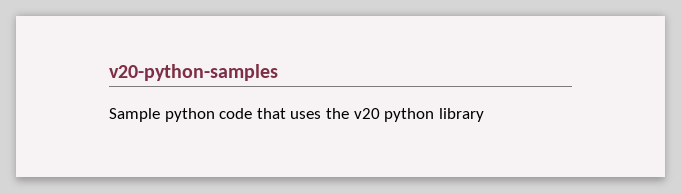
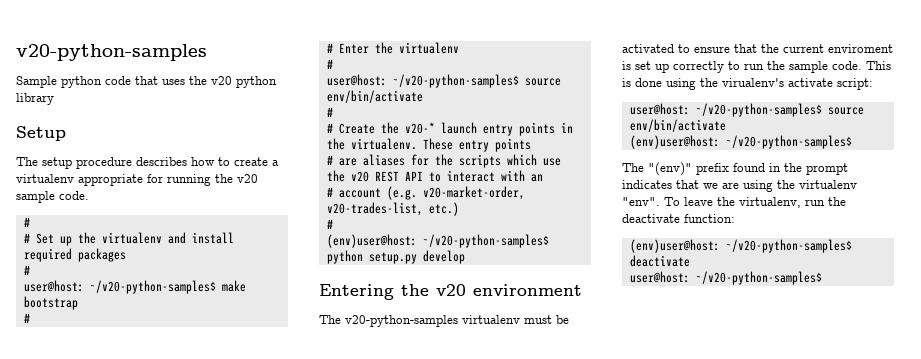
+ Setup
+ The setup procedure describes how to create a virtualenv appropriate for running the v20 sample code.
+ #
+ # Set up the virtualenv and install required packages
+ #
+ user@host: ~/v20-python-samples$ make bootstrap
+ #
+ # Enter the virtualenv
+ #
+ user@host: ~/v20-python-samples$ source env/bin/activate
+ #
+ # Create the v20-* launch entry points in the virtualenv. These entry points
+ # are aliases for the scripts which use the v20 REST API to interact with an
+ # account (e.g. v20-market-order, v20-trades-list, etc.)
+ #
+ (env)user@host: ~/v20-python-samples$ python setup.py develop
+ Entering the v20 environment
+ The v20-python-samples virtualenv must be activated to ensure that the current enviroment is set up correctly to run the sample code. This is done using the virualenv's activate script:
+ user@host: ~/v20-python-samples$ source env/bin/activate
+ (env)user@host: ~/v20-python-samples$
+ The "(env)" prefix found in the prompt indicates that we are using the virtualenv "env". To leave the virtualenv, run the deactivate function:
+ (env)user@host: ~/v20-python-samples$ deactivate
+ user@host: ~/v20-python-samples$

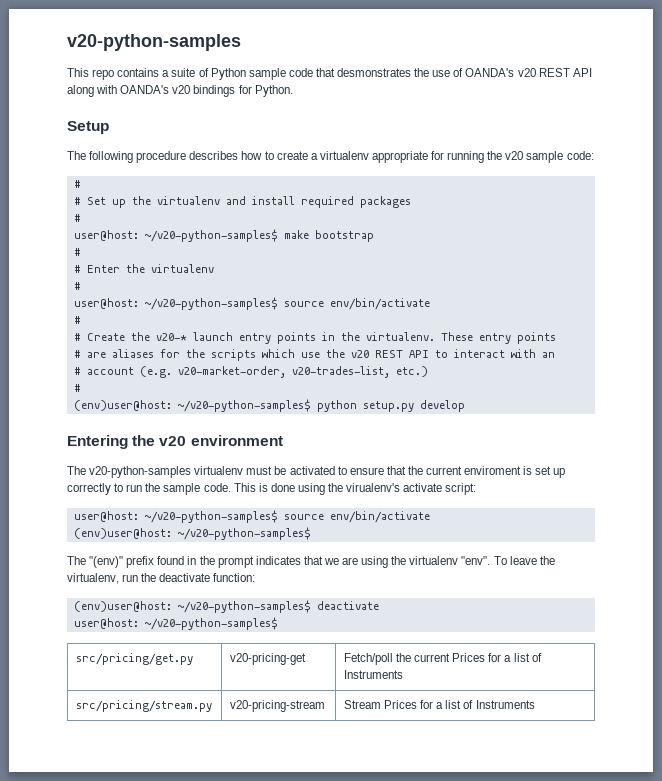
- Sample python code that uses the v20 python library
+ This repo contains a suite of Python sample code that desmonstrates the use of OANDA's v20 REST API along with OANDA's v20 bindings for Python.
- The setup procedure describes how to create a virtualenv appropriate for running the v20 sample code.
+ The following procedure describes how to create a virtualenv appropriate for running the v20 sample code:
+ src/pricing/get.py | v20-pricing-get | Fetch/poll the current Prices for a list of Instruments
+ src/pricing/stream.py | v20-pricing-stream | Stream Prices for a list of Instruments

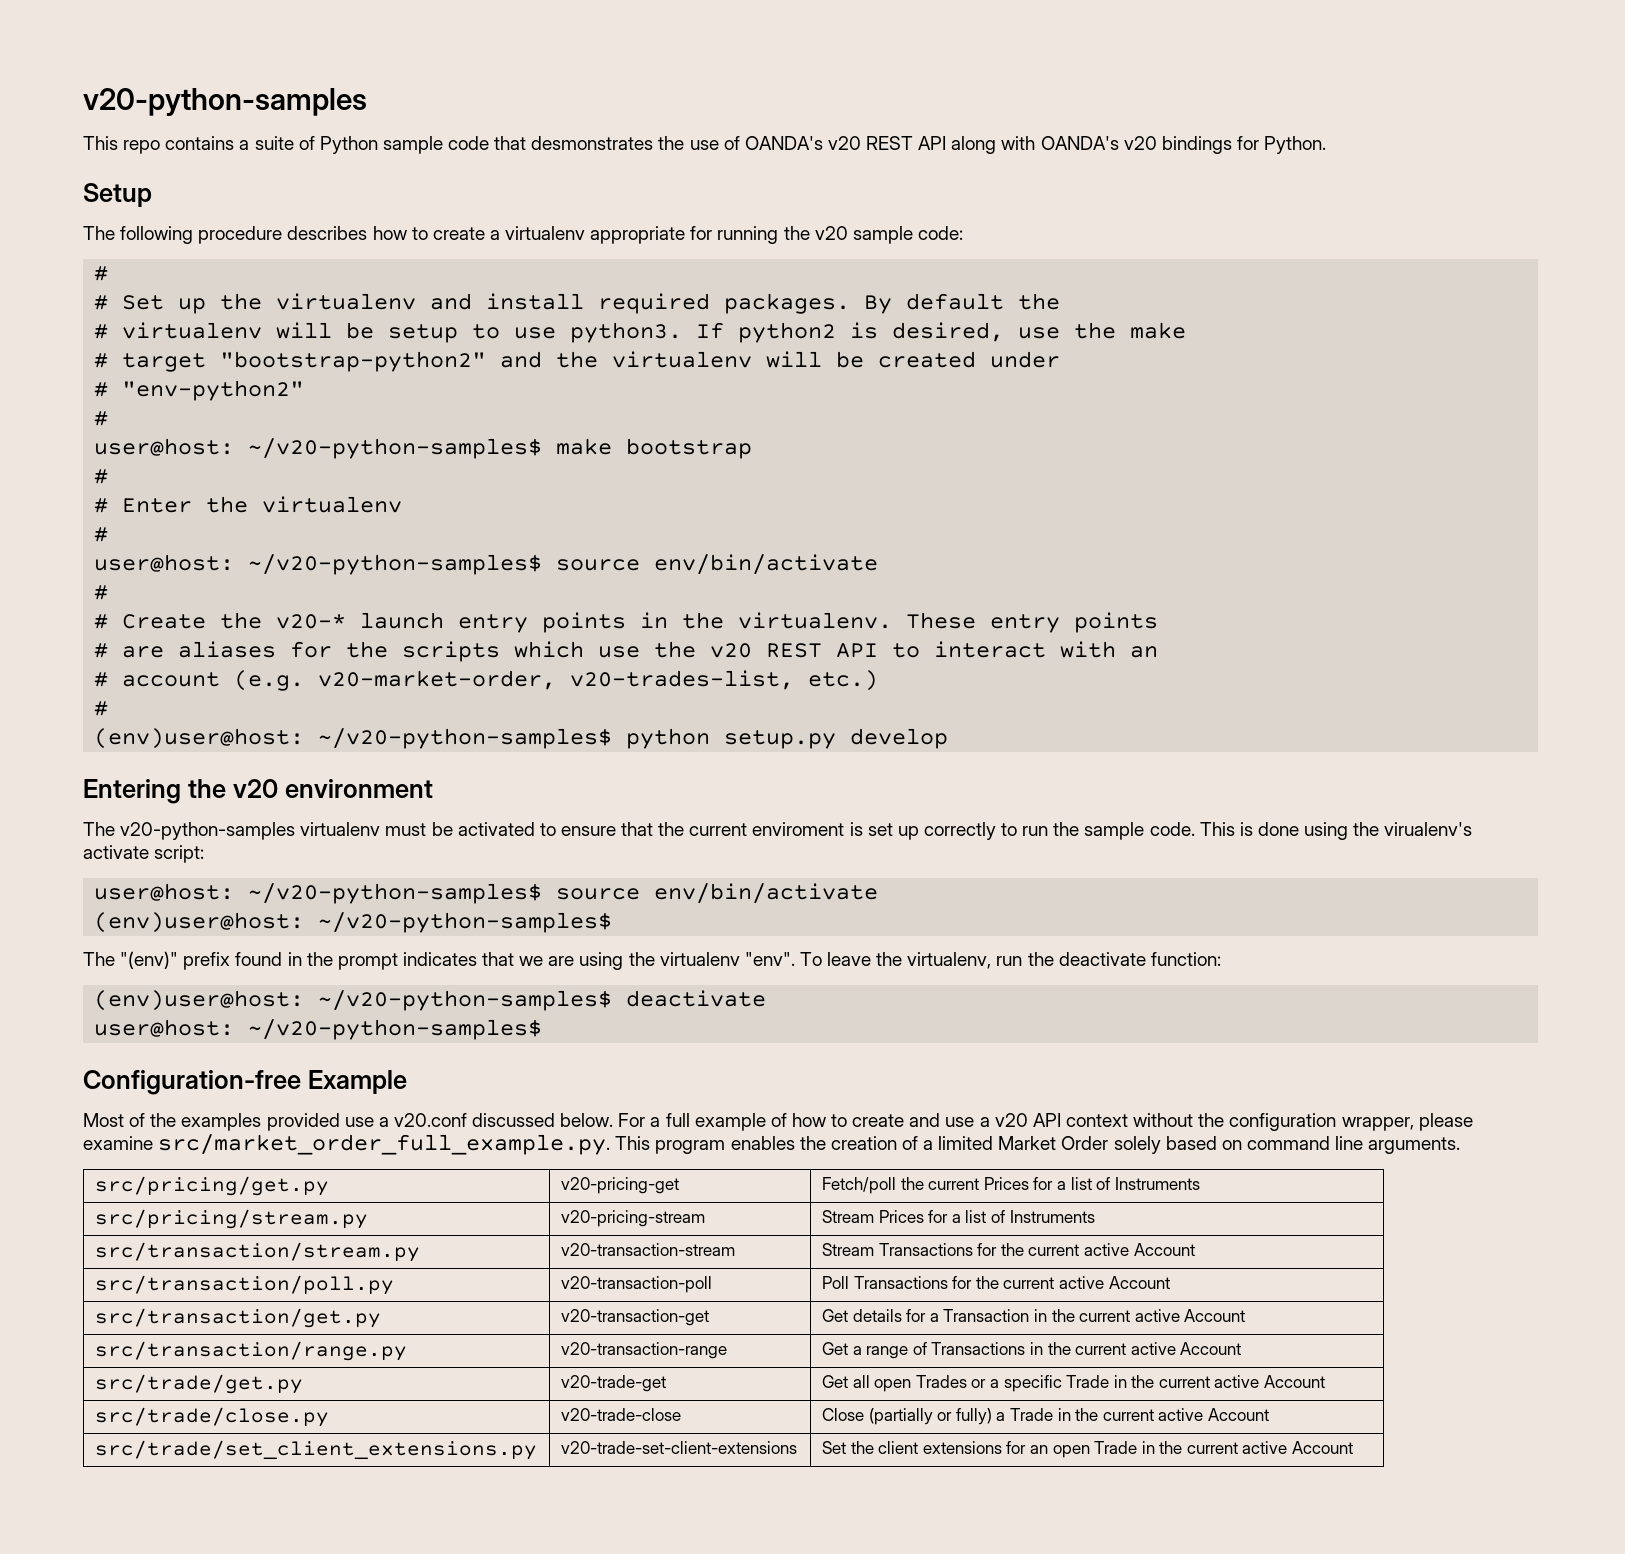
- # Set up the virtualenv and install required packages
+ # Set up the virtualenv and install required packages. By default the
+ # virtualenv will be setup to use python3. If python2 is desired, use the make
+ # target "bootstrap-python2" and the virtualenv will be created under
+ # "env-python2"
+ Configuration-free Example
+ Most of the examples provided use a v20.conf discussed below. For a full example of how to create and use a v20 API context without the configuration wrapper, please examine src/market_order_full_example.py. This program enables the creation of a limited Market Order solely based on command line arguments.
+ src/transaction/stream.py | v20-transaction-stream | Stream Transactions for the current active Account
+ src/transaction/poll.py | v20-transaction-poll | Poll Transactions for the current active Account
+ src/transaction/get.py | v20-transaction-get | Get details for a Transaction in the current active Account
+ src/transaction/range.py | v20-transaction-range | Get a range of Transactions in the current active Account
+ src/trade/get.py | v20-trade-get | Get all open Trades or a specific Trade in the current active Account
+ src/trade/close.py | v20-trade-close | Close (partially or fully) a Trade in the current active Account
+ src/trade/set_client_extensions.py | v20-trade-set-client-extensions | Set the client extensions for an open Trade in the current active Account

